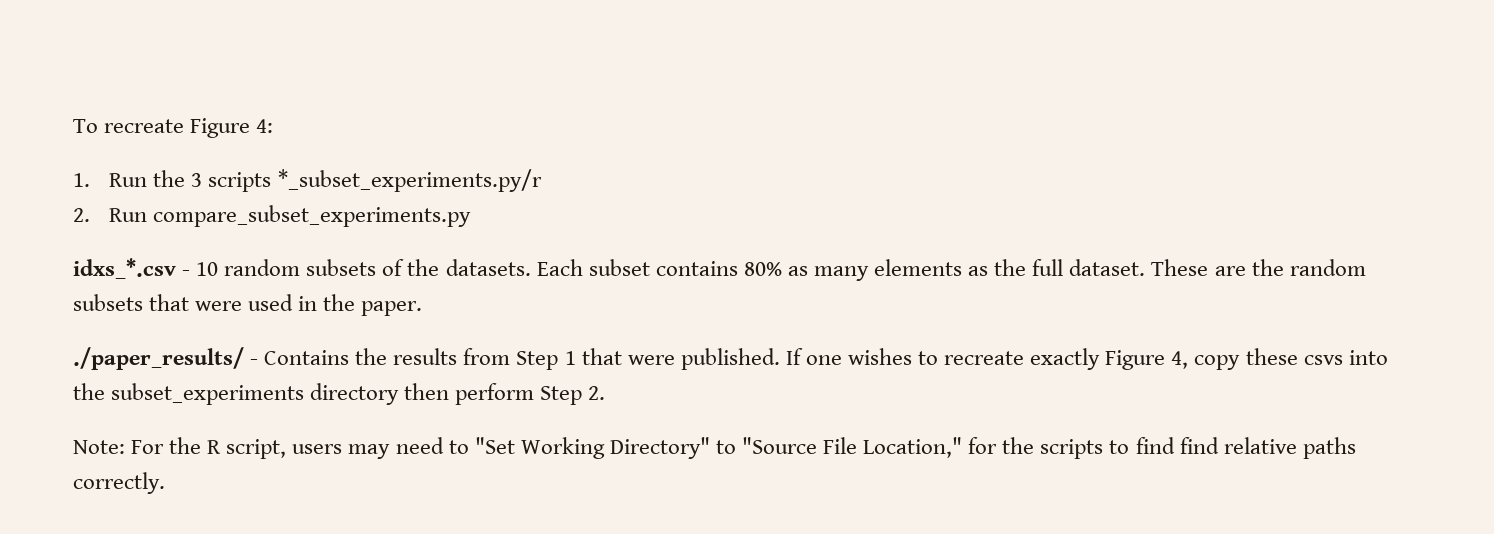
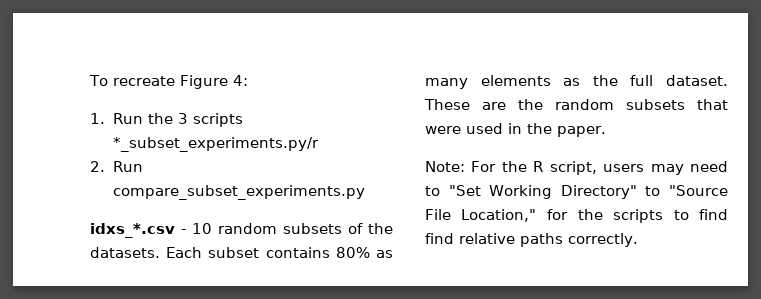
- ./paper_results/ - Contains the results from Step 1 that were published. If one wishes to recreate exactly Figure 4, copy these csvs into the subset_experiments directory then perform Step 2.

